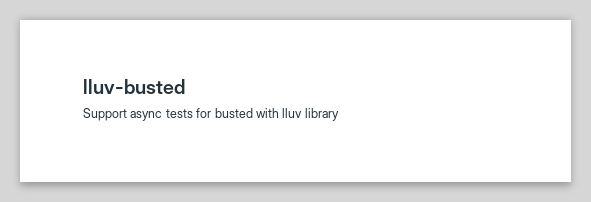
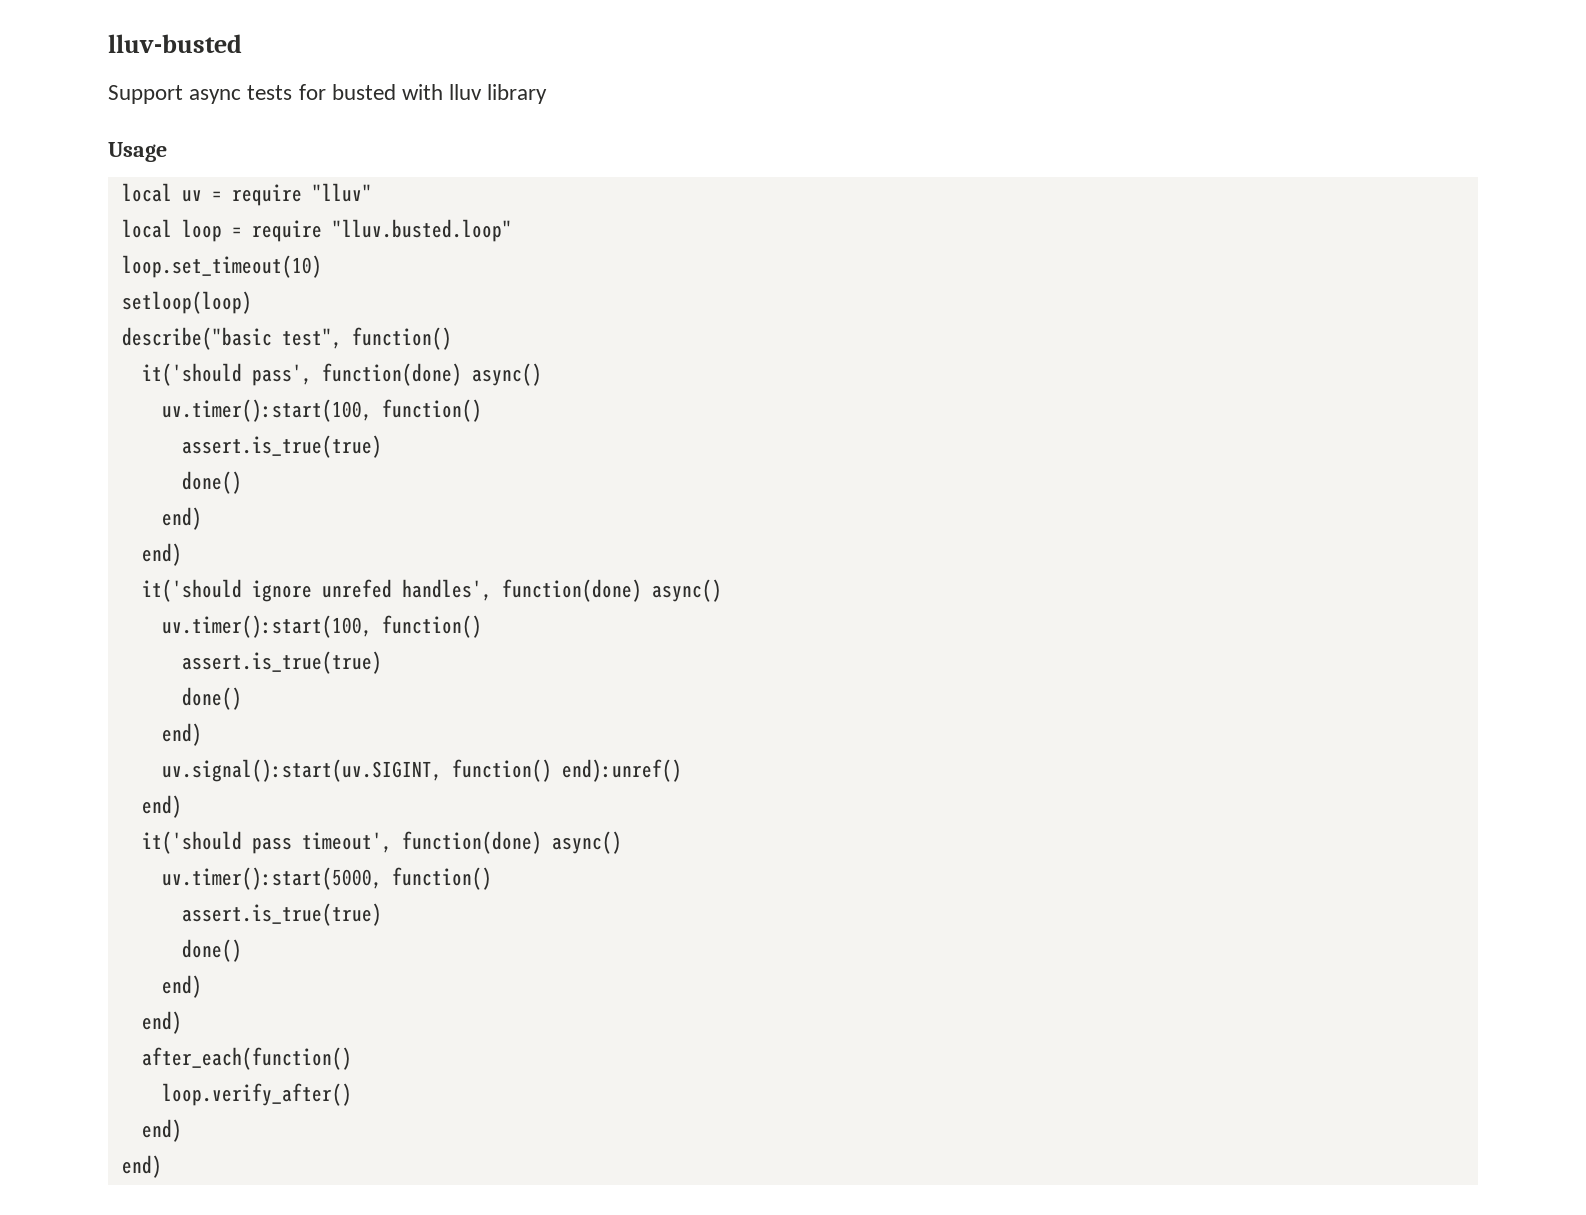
+ Usage
+ local uv = require "lluv"
+ local loop = require "lluv.busted.loop"
+ loop.set_timeout(10)
+ setloop(loop)
+ describe("basic test", function()
+ it('should pass', function(done) async()
+ uv.timer():start(100, function()
+ assert.is_true(true)
+ done()
+ end)
+ end)
+ it('should ignore unrefed handles', function(done) async()
+ uv.timer():start(100, function()
+ assert.is_true(true)
+ done()
+ end)
+ uv.signal():start(uv.SIGINT, function() end):unref()
+ end)
+ it('should pass timeout', function(done) async()
+ uv.timer():start(5000, function()
+ assert.is_true(true)
+ done()
+ end)
+ end)
+ after_each(function()
+ loop.verify_after()
+ end)
+ end)

